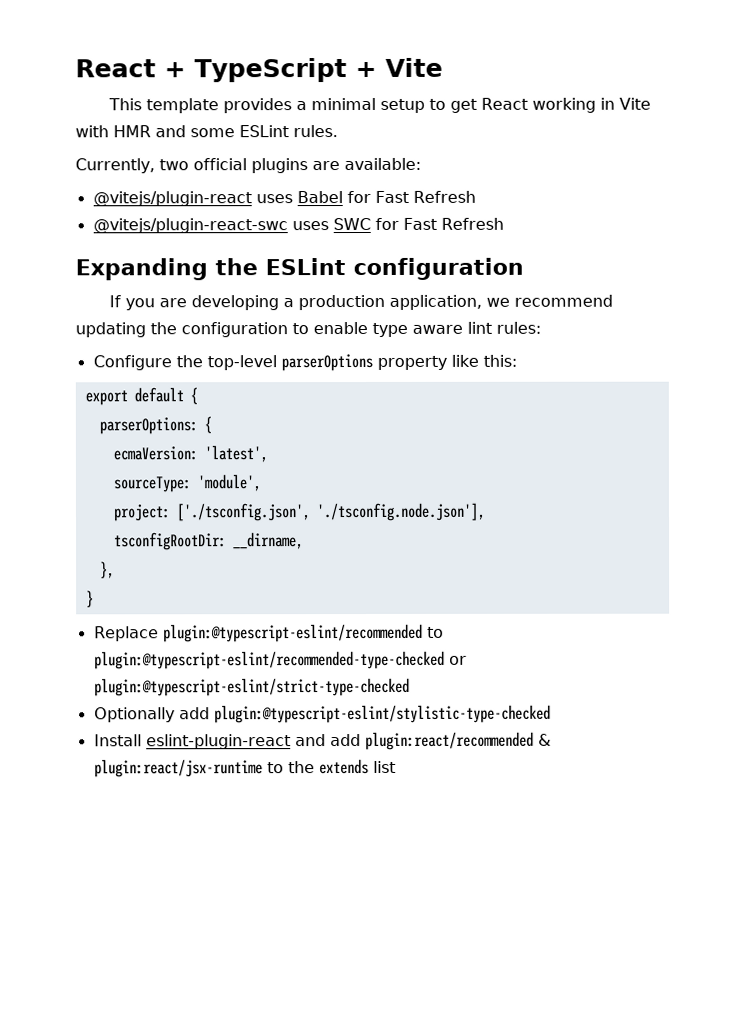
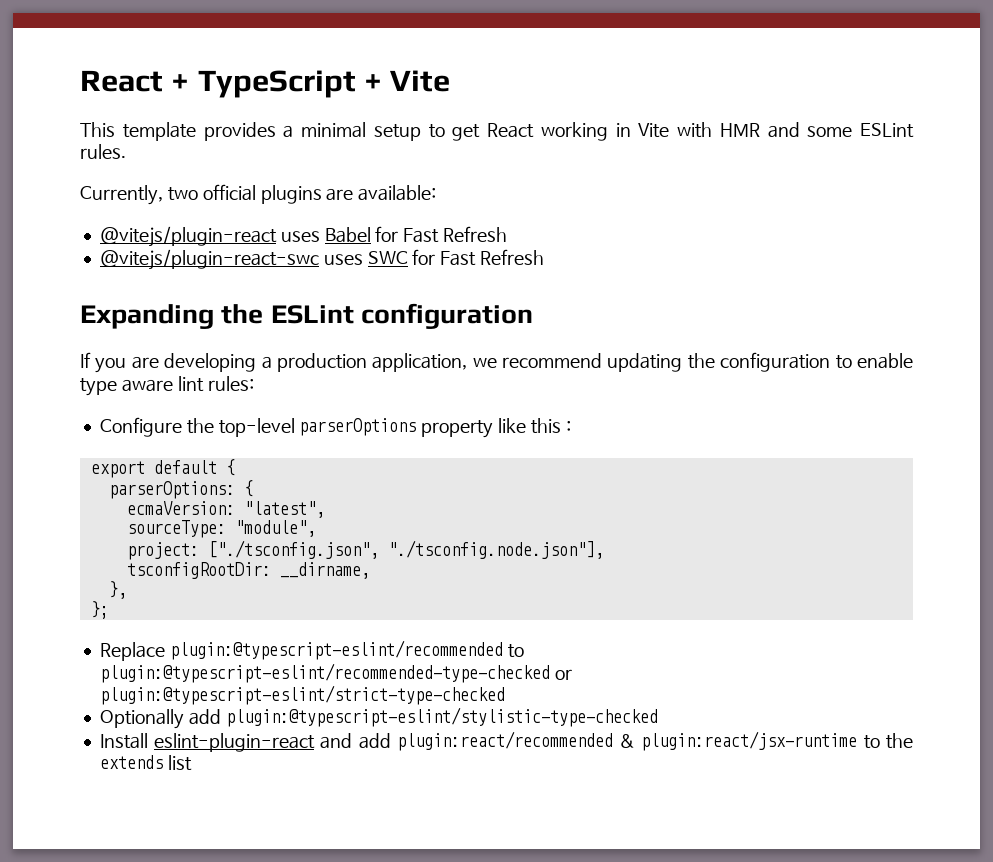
- Configure the top-level parserOptions property like this:
+ Configure the top-level parserOptions property like this :
- ecmaVersion: 'latest',
+ ecmaVersion: "latest",
- sourceType: 'module',
+ sourceType: "module",
- project: ['./tsconfig.json', './tsconfig.node.json'],
+ project: ["./tsconfig.json", "./tsconfig.node.json"],
- }
+ };

